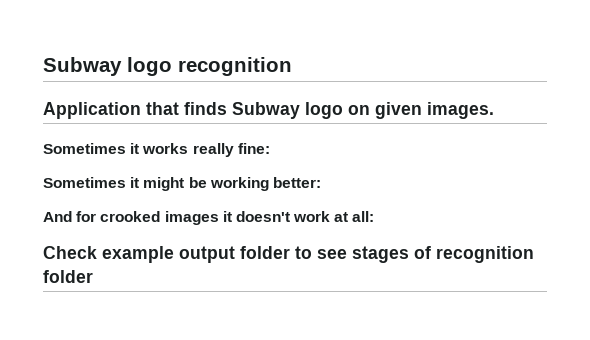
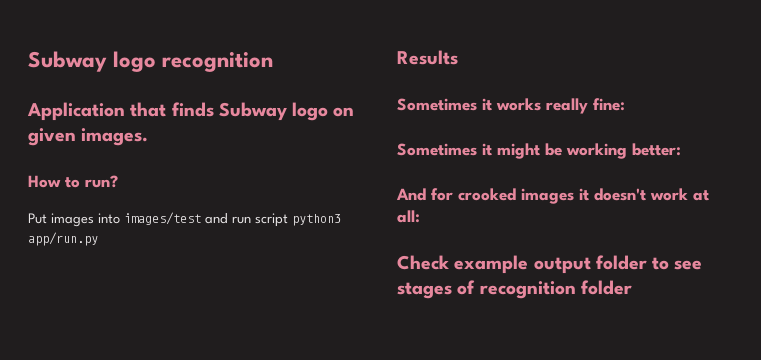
+ How to run?
+ Put images into images/test and run script python3 app/run.py
+ Results

